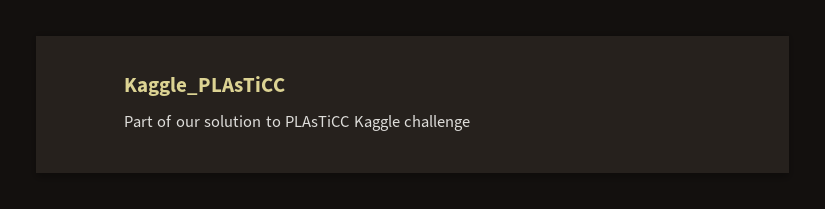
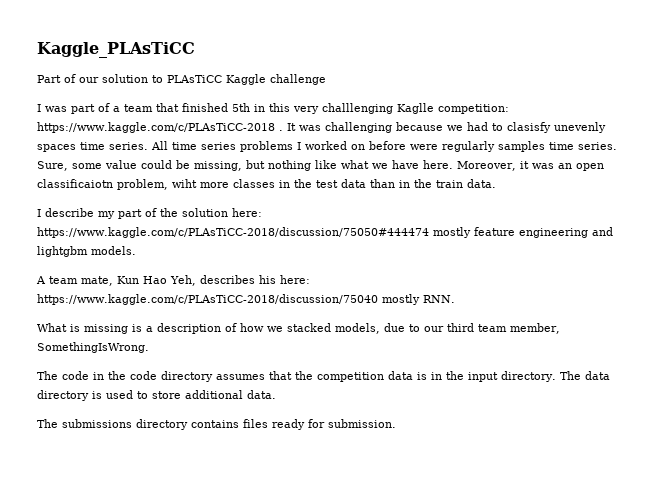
+ I was part of a team that finished 5th in this very challlenging Kaglle competition: https://www.kaggle.com/c/PLAsTiCC-2018 . It was challenging because we had to clasisfy unevenly spaces time series. All time series problems I worked on before were regularly samples time series. Sure, some value could be missing, but nothing like what we have here. Moreover, it was an open classificaiotn problem, wiht more classes in the test data than in the train data.
+ I describe my part of the solution here: https://www.kaggle.com/c/PLAsTiCC-2018/discussion/75050#444474 mostly feature engineering and lightgbm models.
+ A team mate, Kun Hao Yeh, describes his here: https://www.kaggle.com/c/PLAsTiCC-2018/discussion/75040 mostly RNN.
+ What is missing is a description of how we stacked models, due to our third team member, SomethingIsWrong.
+ The code in the code directory assumes that the competition data is in the input directory. The data directory is used to store additional data.
+ The submissions directory contains files ready for submission.

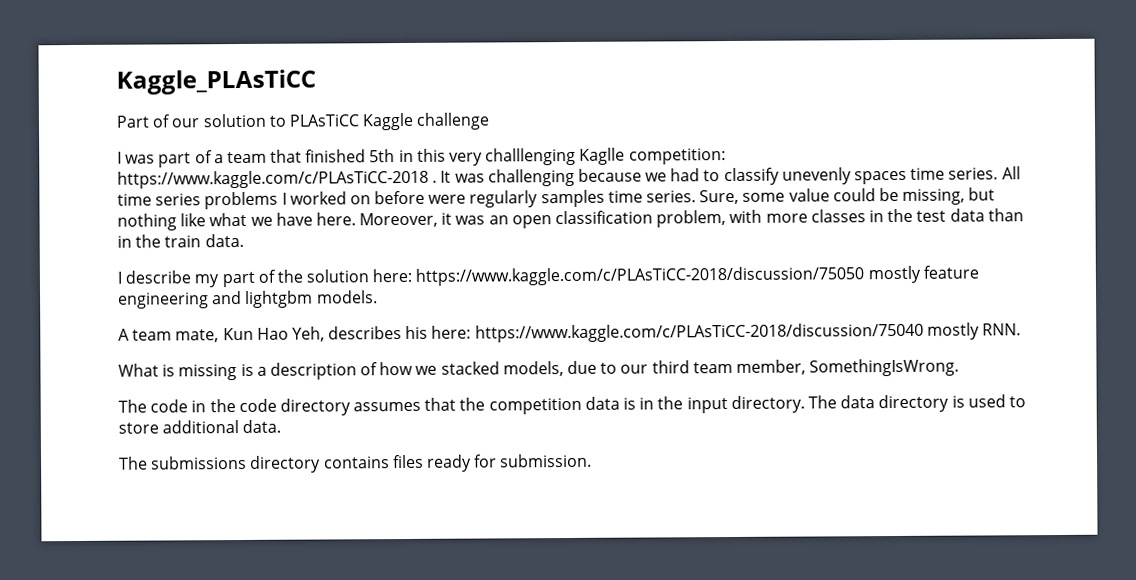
- It was challenging because we had to clasisfy unevenly spaces time series.
+ It was challenging because we had to classify unevenly spaces time series.
- Moreover, it was an open classificaiotn problem, wiht more classes in the test data than in the train data.
+ Moreover, it was an open classification problem, with more classes in the test data than in the train data.
- I describe my part of the solution here: https://www.kaggle.com/c/PLAsTiCC-2018/discussion/75050#444474 mostly feature engineering and lightgbm models.
+ I describe my part of the solution here: https://www.kaggle.com/c/PLAsTiCC-2018/discussion/75050 mostly feature engineering and lightgbm models.

